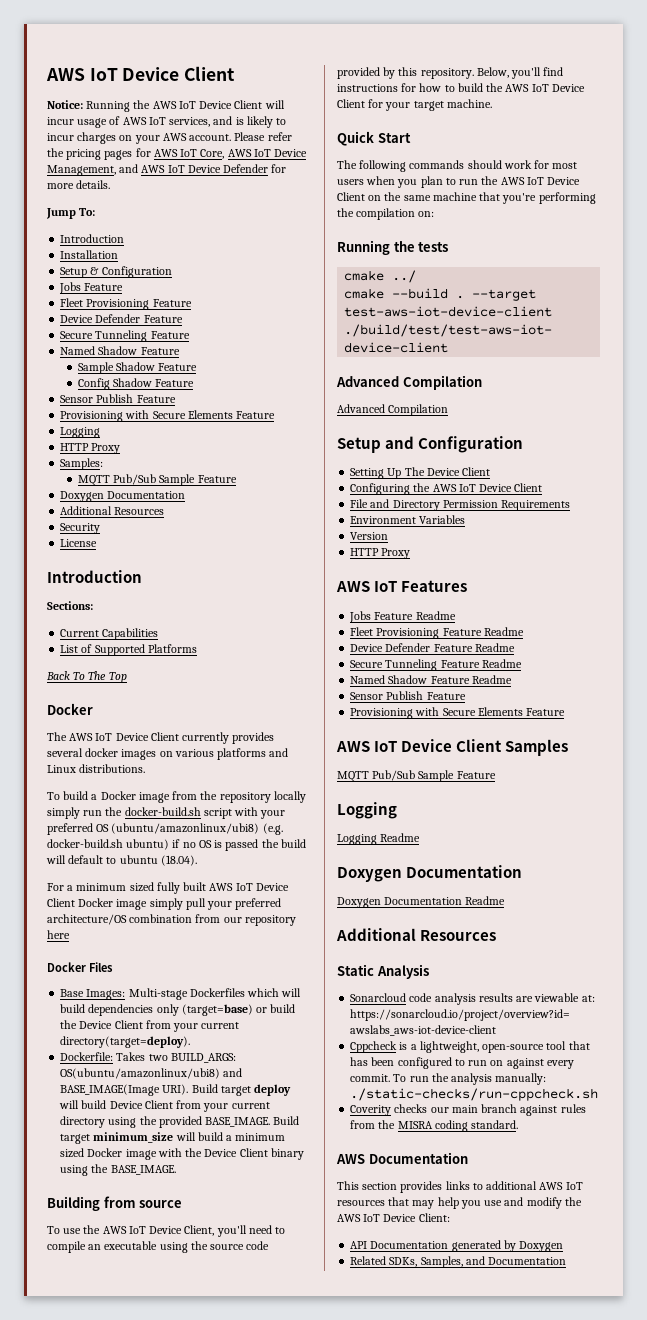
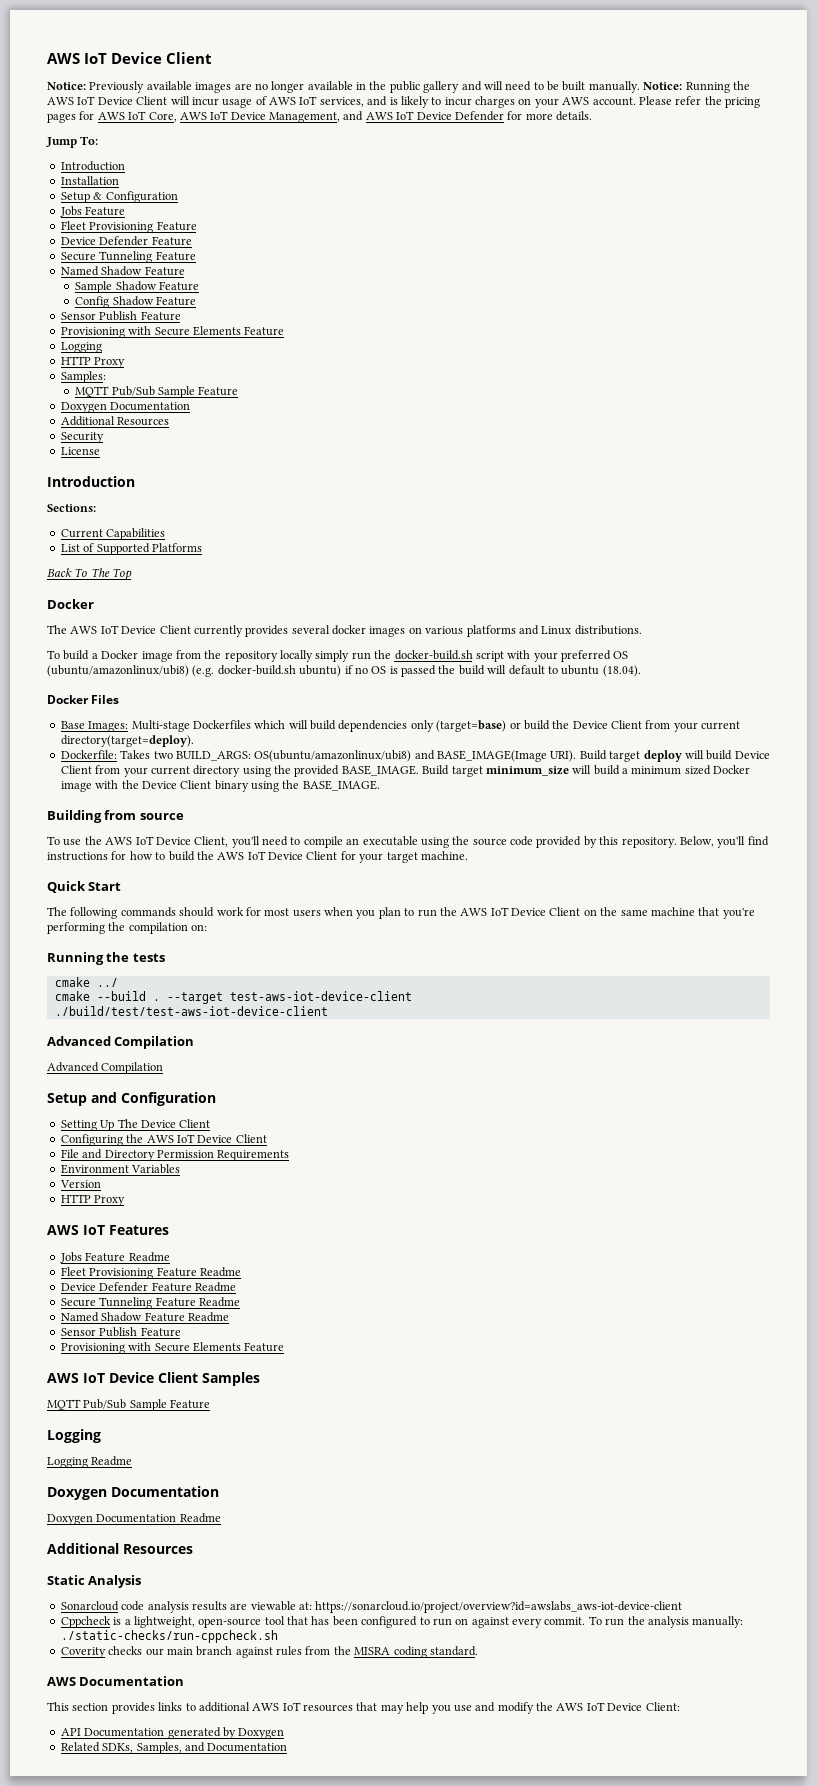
- Notice: Running the AWS IoT Device Client will incur usage of AWS IoT services, and is likely to incur charges on your AWS account.
+ Notice: Previously available images are no longer available in the public gallery and will need to be built manually. Notice: Running the AWS IoT Device Client will incur usage of AWS IoT services, and is likely to incur charges on your AWS account.
- For a minimum sized fully built AWS IoT Device Client Docker image simply pull your preferred architecture/OS combination from our repository here

